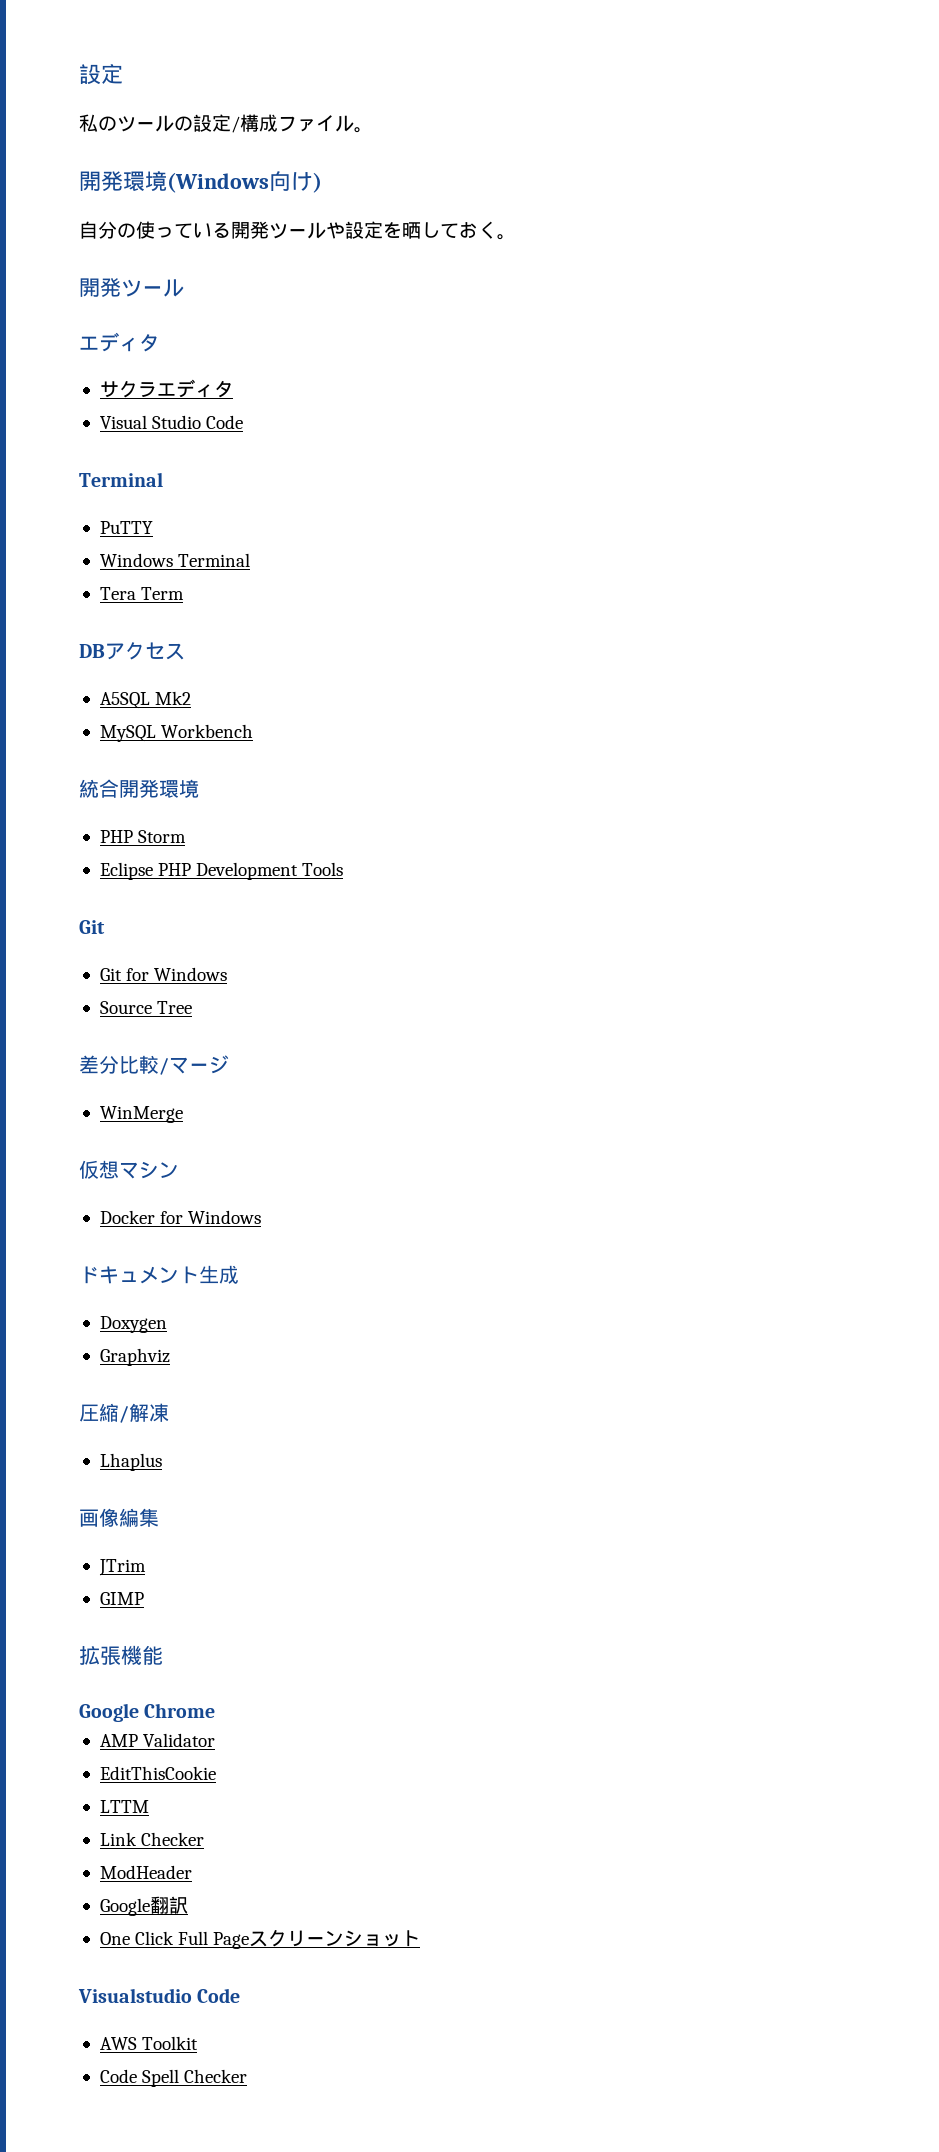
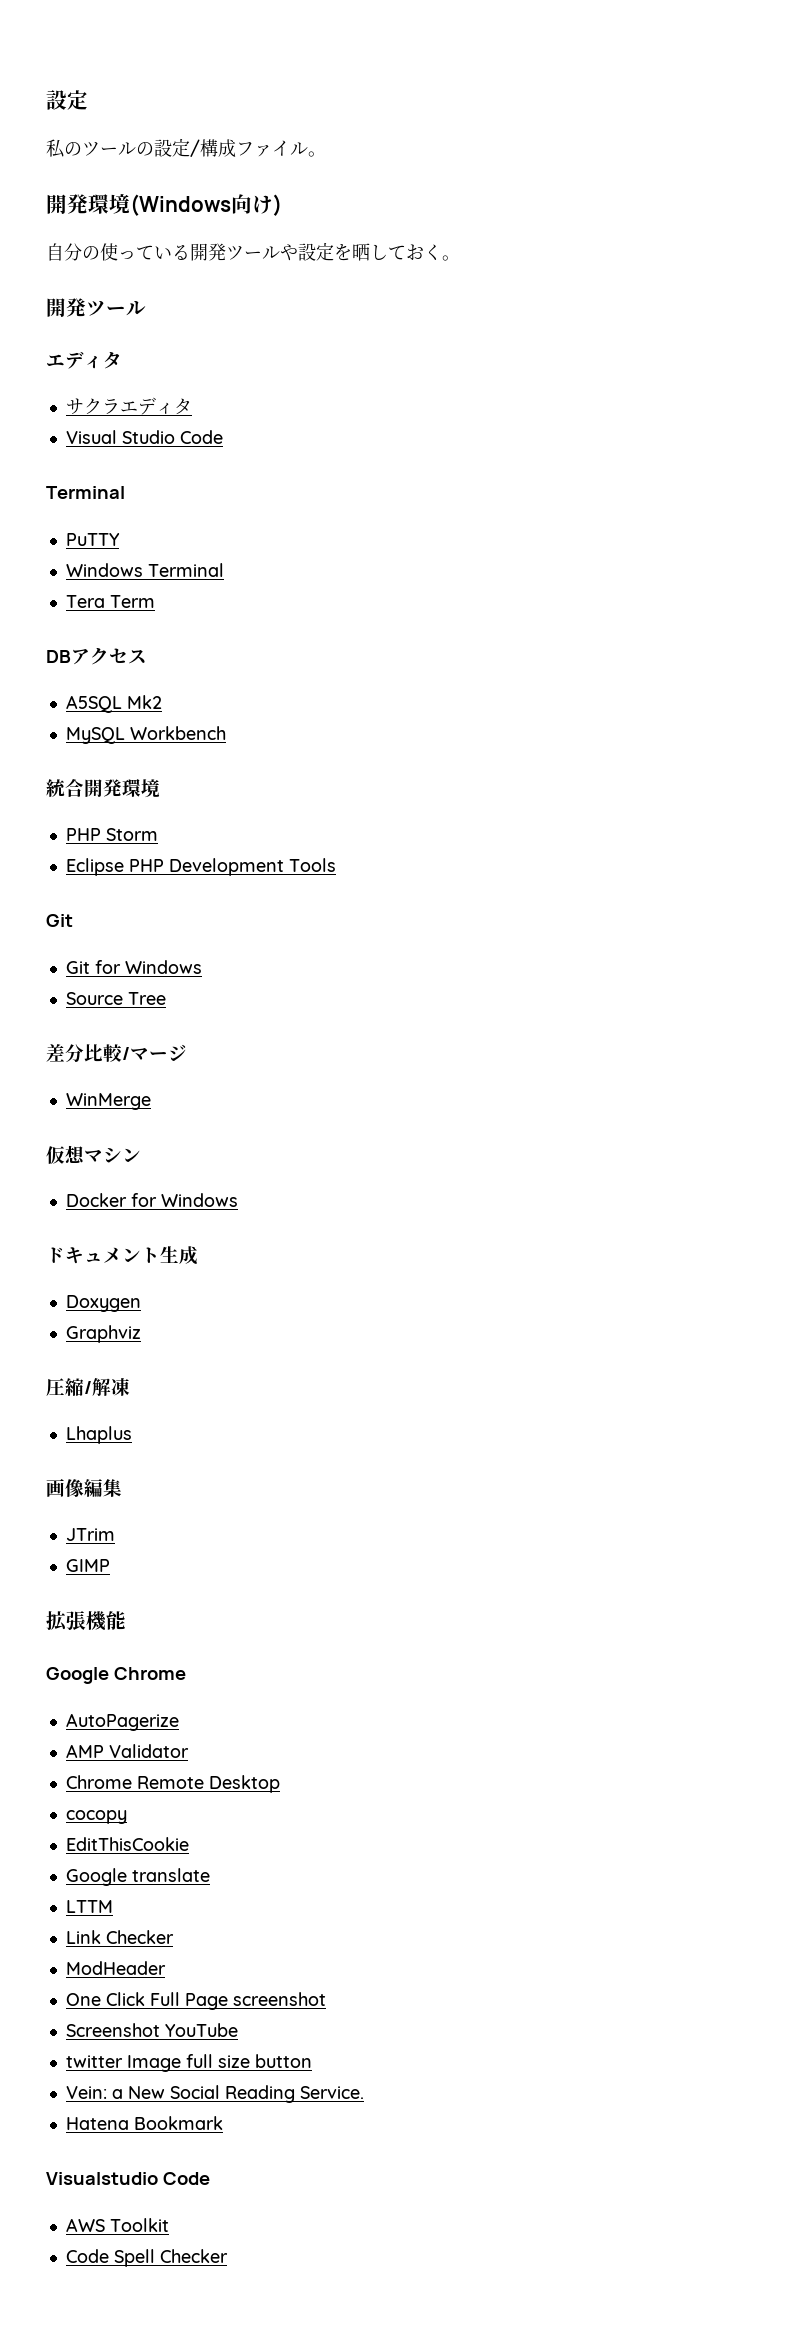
+ AutoPagerize
+ Chrome Remote Desktop
+ cocopy
+ Google translate
- Google翻訳
- One Click Full Pageスクリーンショット
+ One Click Full Page screenshot
+ Screenshot YouTube
+ twitter Image full size button
+ Vein: a New Social Reading Service.
+ Hatena Bookmark

